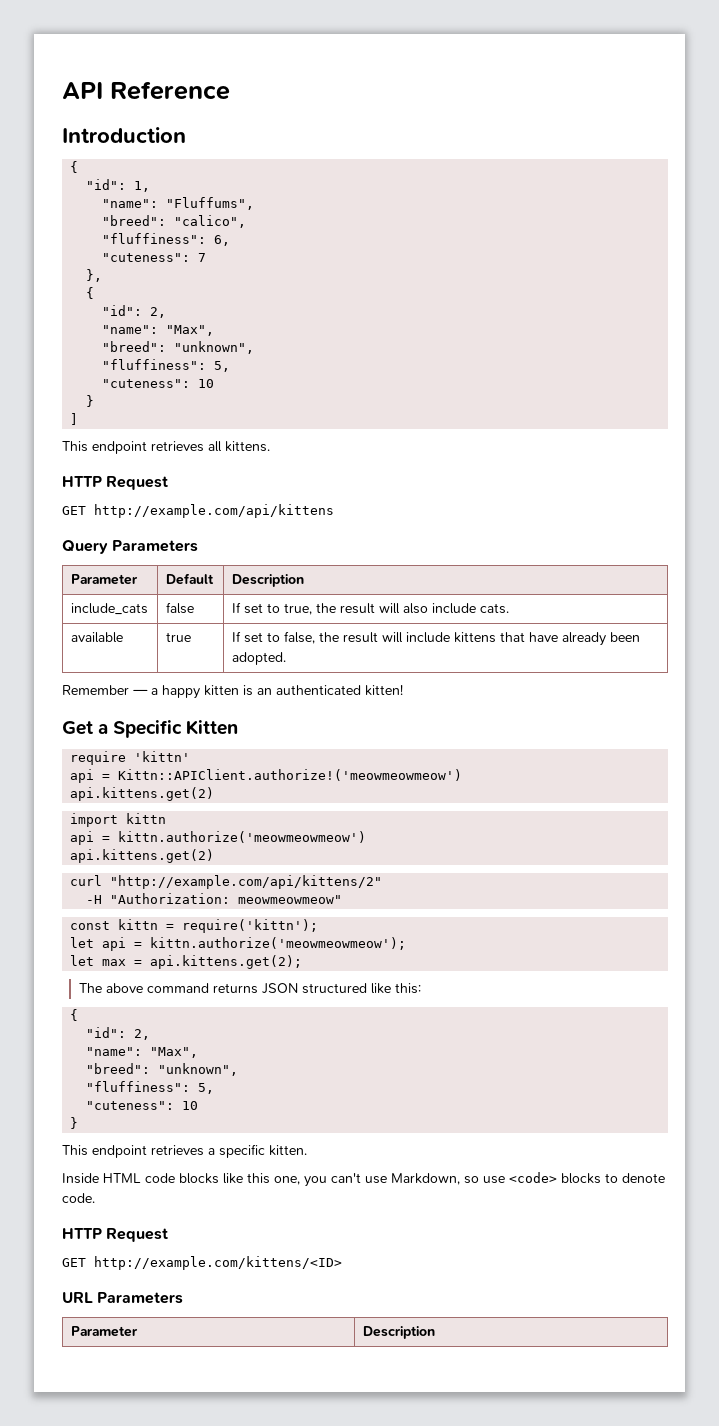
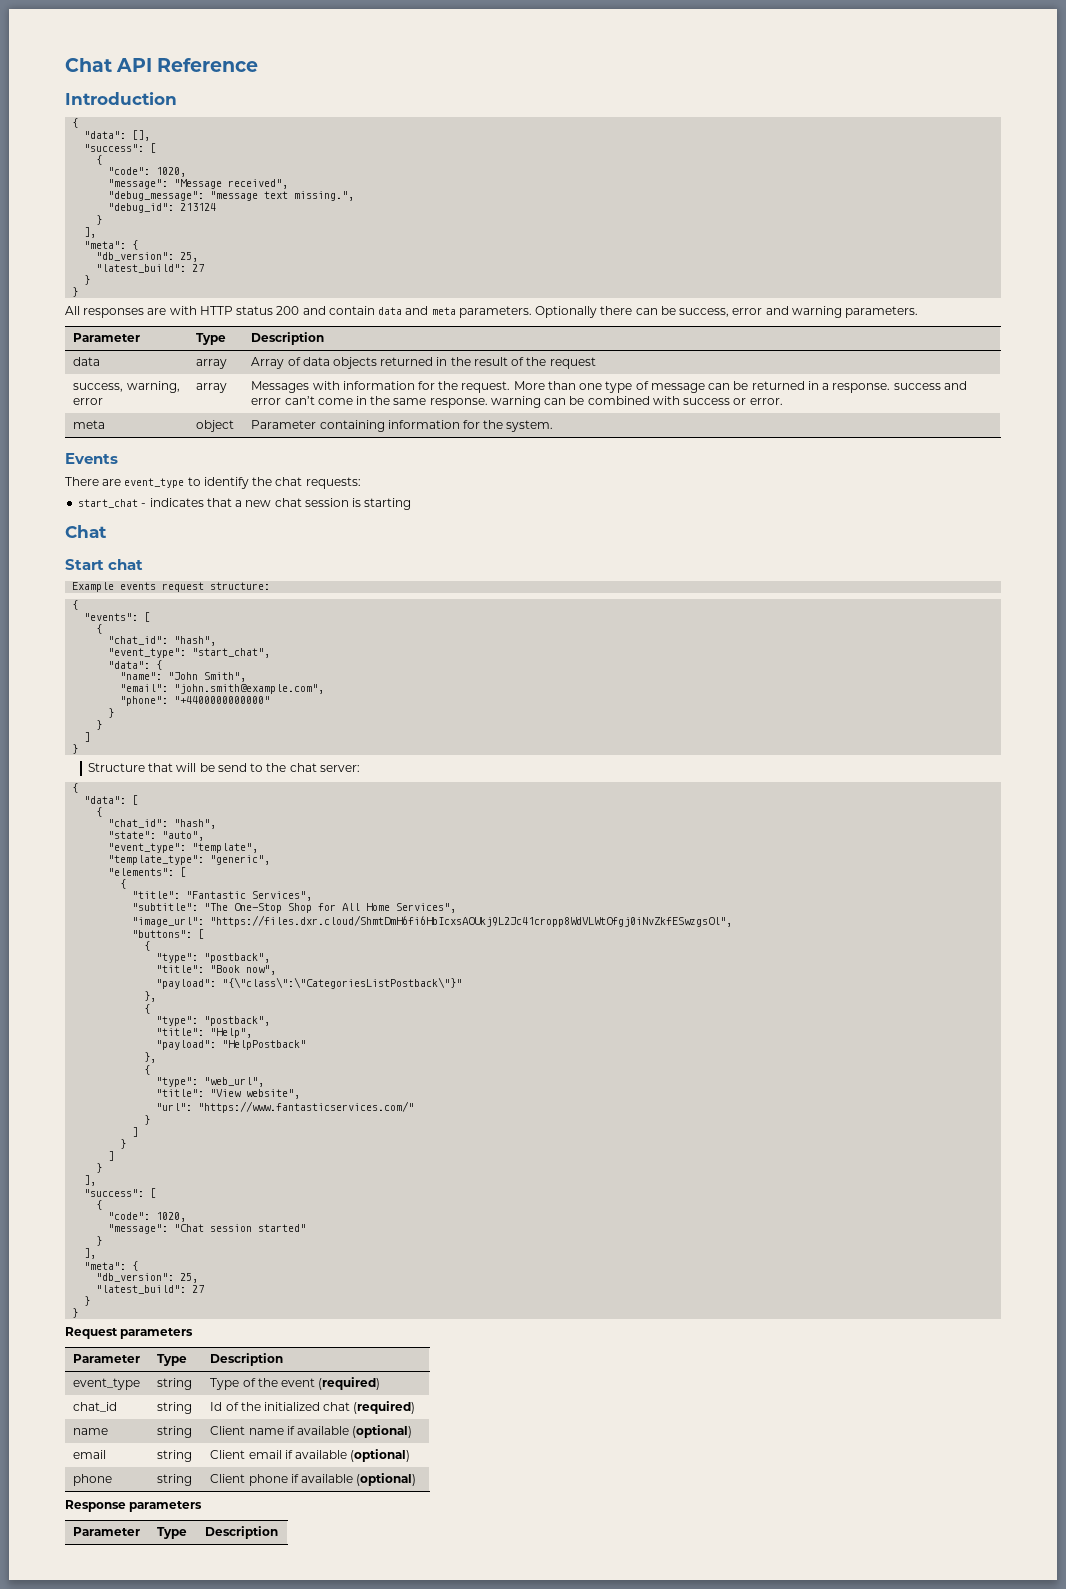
- API Reference
+ Chat API Reference
- "id": 1,
- "name": "Fluffums",
- "breed": "calico",
- "fluffiness": 6,
- "cuteness": 7
+ "data": [],
+ "success": [
+ {
+ "code": 1020,
+ "message": "Message received",
+ "debug_message": "message text missing.",
+ "debug_id": 213124
+ }
+ ],
+ "meta": {
+ "db_version": 25,
+ "latest_build": 27
+ }
+ }
+ All responses are with HTTP status 200 and contain data and meta parameters. Optionally there can be success, error and warning parameters.
+ Parameter | Type | Description
+ data | array | Array of data objects returned in the result of the request
+ success, warning, error | array | Messages with information for the request. More than one type of message can be returned in a response. success and error can’t come in the same response. warning can be combined with success or error.
+ meta | object | Parameter containing information for the system.
+ Events
+ There are event_type to identify the chat requests:
+ start_chat - indicates that a new chat session is starting
+ Chat
+ Start chat
+ Example events request structure:
+ {
+ "events": [
+ {
+ "chat_id": "hash",
+ "event_type": "start_chat",
+ "data": {
+ "name": "John Smith",
+ "email": "john.smith@example.com",
+ "phone": "+4400000000000"
+ }
+ }
+ ]
+ }
+ Structure that will be send to the chat server:
+ {
+ "data": [
+ {
+ "chat_id": "hash",
+ "state": "auto",
+ "event_type": "template",
+ "template_type": "generic",
+ "elements": [
+ {
+ "title": "Fantastic Services",
+ "subtitle": "The One-Stop Shop for All Home Services",
+ "image_url": "https://files.dxr.cloud/ShmtDmH6fi6HbIcxsAOUkj9L2Jc41cropp8WdVLWtOfgj0iNvZkfESwzgsOl",
+ "buttons": [
+ {
+ "type": "postback",
+ "title": "Book now",
+ "payload": "{\"class\":\"CategoriesListPostback\"}"
  },
  {
- "id": 2,
- "name": "Max",
- "breed": "unknown",
- "fluffiness": 5,
- "cuteness": 10
+ "type": "postback",
+ "title": "Help",
+ "payload": "HelpPostback"
+ },
+ {
+ "type": "web_url",
+ "title": "View website",
+ "url": "https://www.fantasticservices.com/"
  }
  ]
- This endpoint retrieves all kittens.
- HTTP Request
- GET http://example.com/api/kittens
- Query Parameters
- Parameter | Default | Description
- include_cats | false | If set to true, the result will also include cats.
- available | true | If set to false, the result will include kittens that have already been adopted.
- Remember — a happy kitten is an authenticated kitten!
- Get a Specific Kitten
- require 'kittn'
- api = Kittn::APIClient.authorize!('meowmeowmeow')
- api.kittens.get(2)
- import kittn
- api = kittn.authorize('meowmeowmeow')
- api.kittens.get(2)
- curl "http://example.com/api/kittens/2"
- -H "Authorization: meowmeowmeow"
- const kittn = require('kittn');
- let api = kittn.authorize('meowmeowmeow');
- let max = api.kittens.get(2);
- The above command returns JSON structured like this:
+ }
+ ]
+ }
+ ],
+ "success": [
  {
- "id": 2,
- "name": "Max",
- "breed": "unknown",
- "fluffiness": 5,
- "cuteness": 10
+ "code": 1020,
+ "message": "Chat session started"
  }
- This endpoint retrieves a specific kitten.
- Inside HTML code blocks like this one, you can't use Markdown, so use <code> blocks to denote code.
- HTTP Request
- GET http://example.com/kittens/<ID>
- URL Parameters
- Parameter | Description
+ ],
+ "meta": {
+ "db_version": 25,
+ "latest_build": 27
+ }
+ }
+ Request parameters
+ Parameter | Type | Description
+ event_type | string | Type of the event (required)
+ chat_id | string | Id of the initialized chat (required)
+ name | string | Client name if available (optional)
+ email | string | Client email if available (optional)
+ phone | string | Client phone if available (optional)
+ Response parameters
+ Parameter | Type | Description

